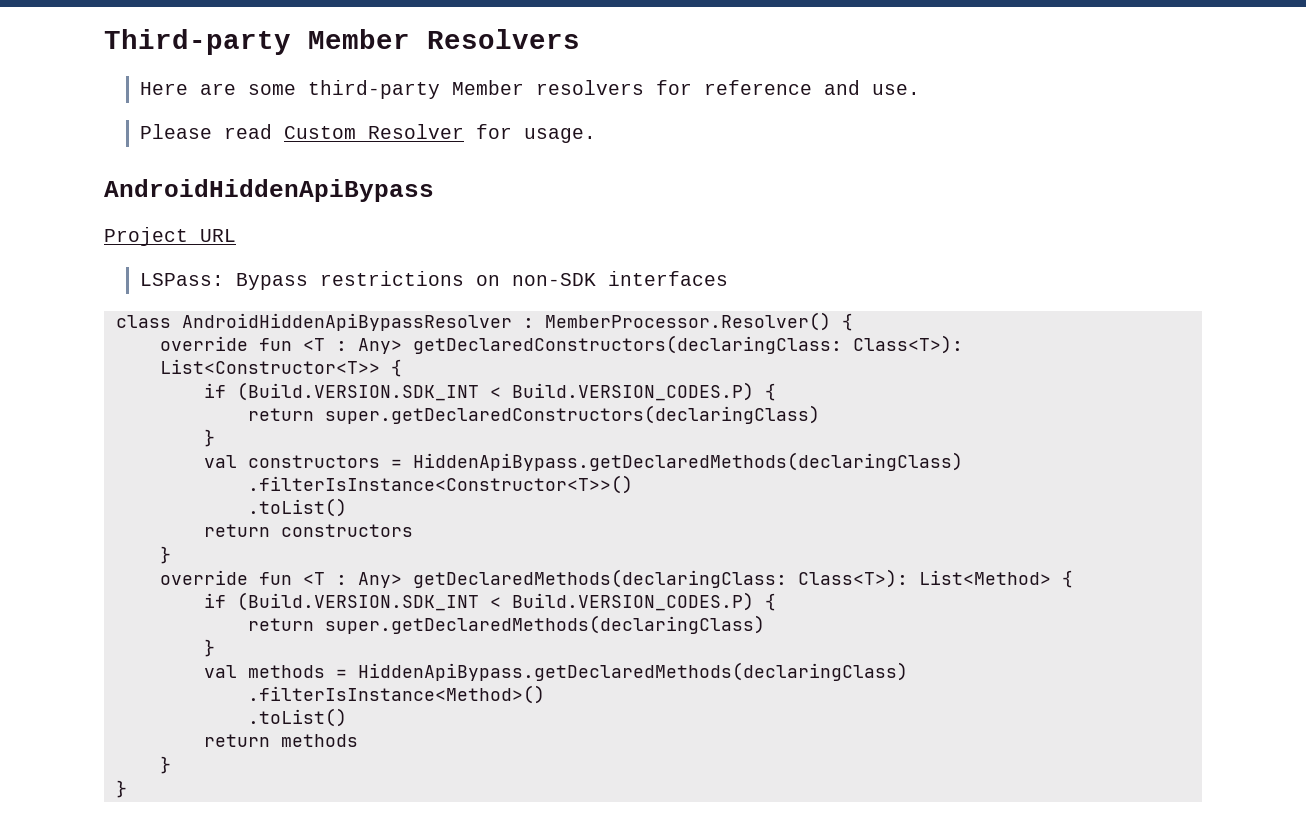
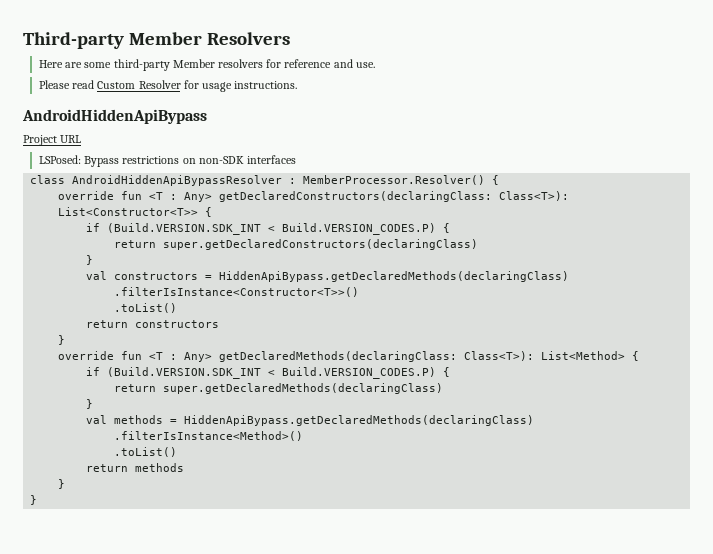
- Please read Custom Resolver for usage.
+ Please read Custom Resolver for usage instructions.
- LSPass: Bypass restrictions on non-SDK interfaces
+ LSPosed: Bypass restrictions on non-SDK interfaces

